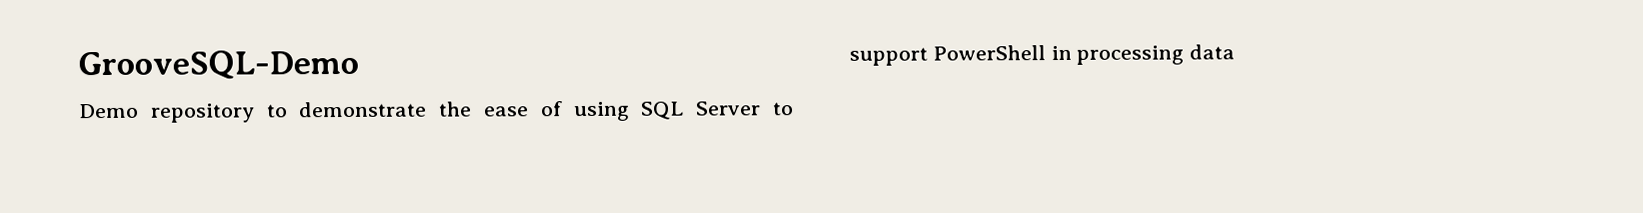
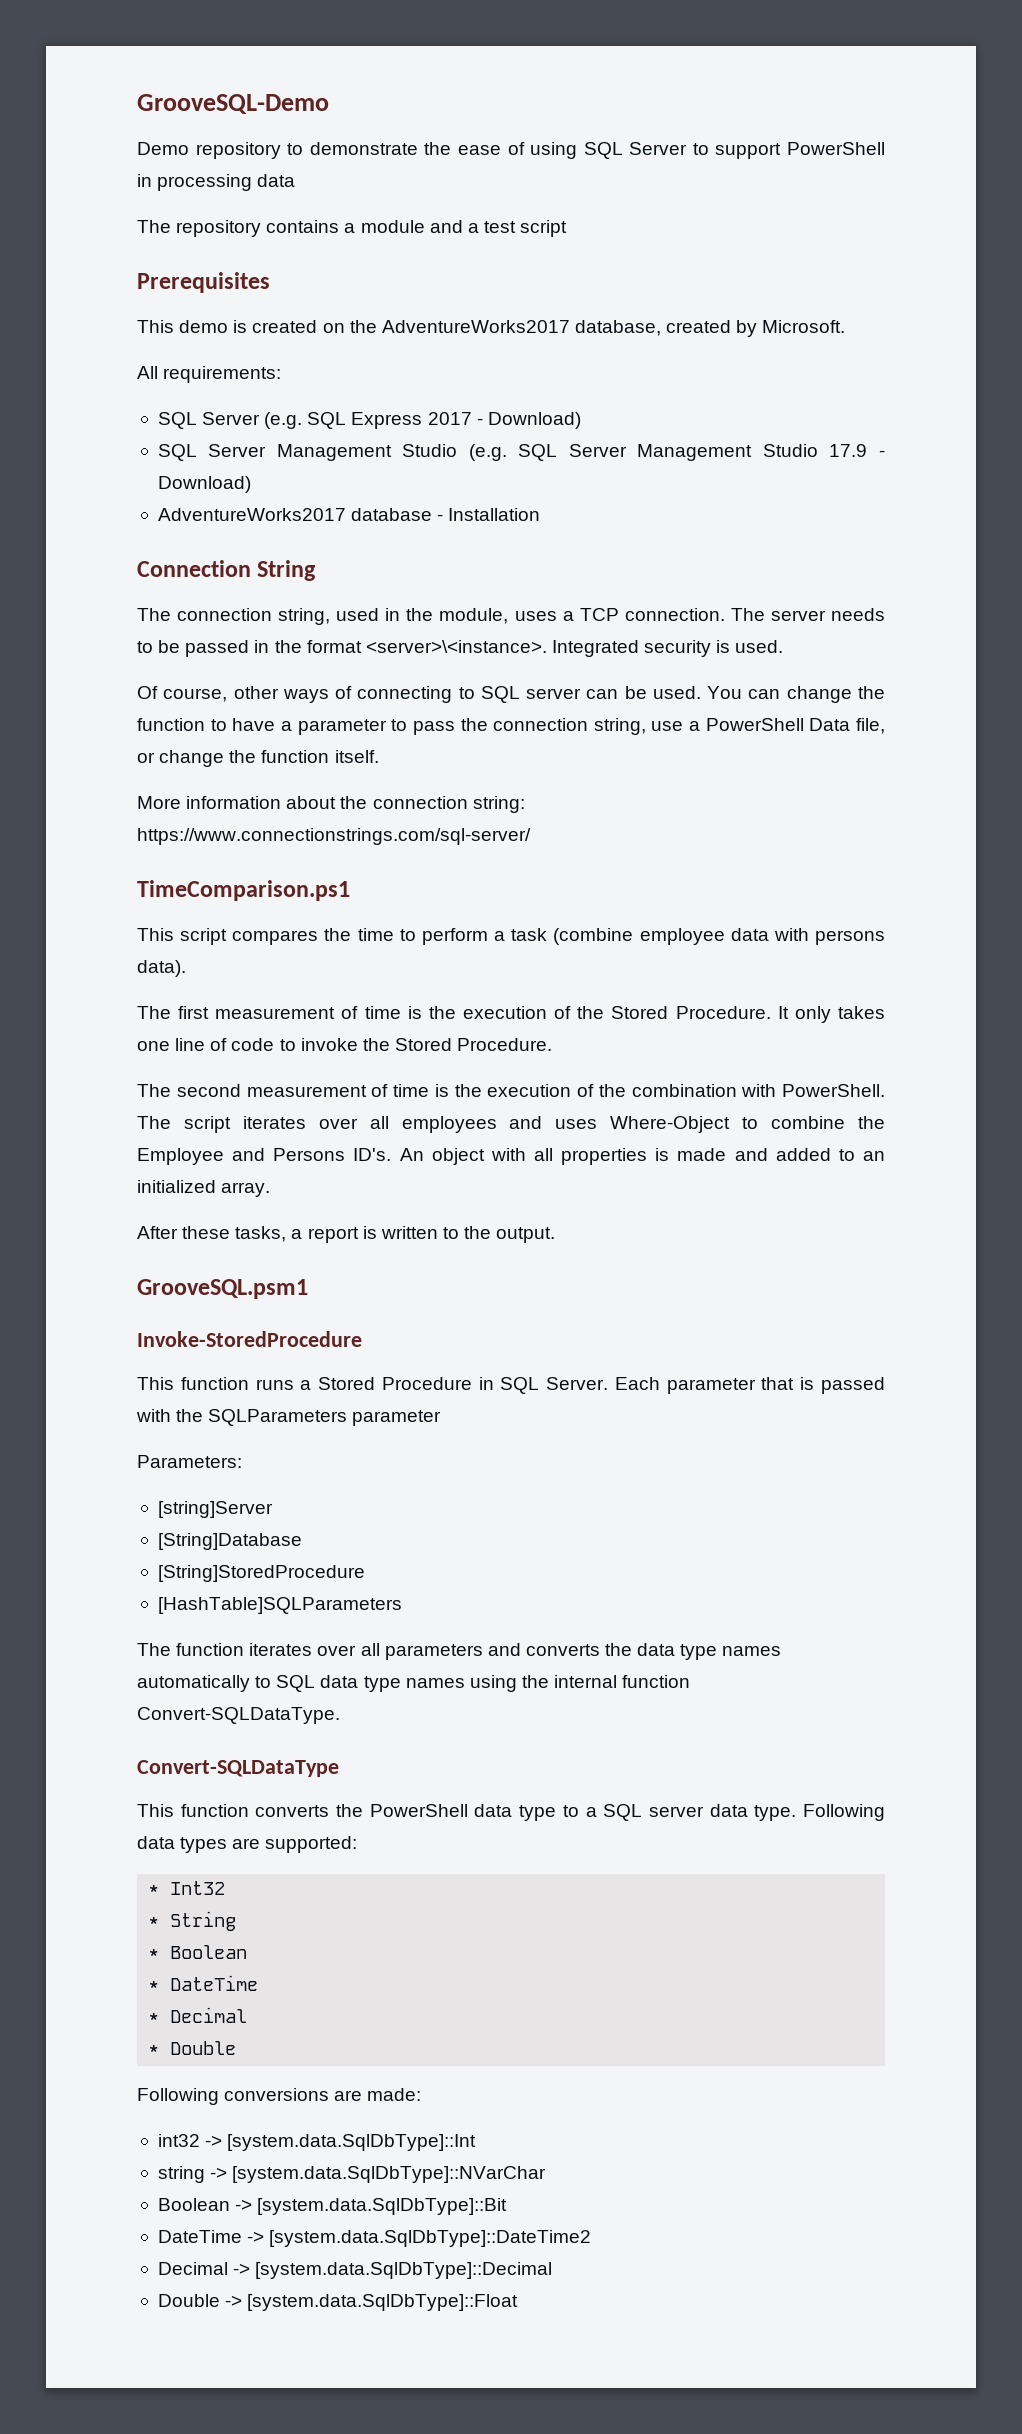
+ The repository contains a module and a test script
+ Prerequisites
+ This demo is created on the AdventureWorks2017 database, created by Microsoft.
+ All requirements:
+ SQL Server (e.g. SQL Express 2017 - Download)
+ SQL Server Management Studio (e.g. SQL Server Management Studio 17.9 - Download)
+ AdventureWorks2017 database - Installation
+ Connection String
+ The connection string, used in the module, uses a TCP connection. The server needs to be passed in the format <server>\<instance>. Integrated security is used.
+ Of course, other ways of connecting to SQL server can be used. You can change the function to have a parameter to pass the connection string, use a PowerShell Data file, or change the function itself.
+ More information about the connection string: https://www.connectionstrings.com/sql-server/
+ TimeComparison.ps1
+ This script compares the time to perform a task (combine employee data with persons data).
+ The first measurement of time is the execution of the Stored Procedure. It only takes one line of code to invoke the Stored Procedure.
+ The second measurement of time is the execution of the combination with PowerShell. The script iterates over all employees and uses Where-Object to combine the Employee and Persons ID's. An object with all properties is made and added to an initialized array.
+ After these tasks, a report is written to the output.
+ GrooveSQL.psm1
+ Invoke-StoredProcedure
+ This function runs a Stored Procedure in SQL Server. Each parameter that is passed with the SQLParameters parameter
+ Parameters:
+ [string]Server
+ [String]Database
+ [String]StoredProcedure
+ [HashTable]SQLParameters
+ The function iterates over all parameters and converts the data type names automatically to SQL data type names using the internal function Convert-SQLDataType.
+ Convert-SQLDataType
+ This function converts the PowerShell data type to a SQL server data type. Following data types are supported:
+ * Int32
+ * String
+ * Boolean
+ * DateTime
+ * Decimal
+ * Double
+ Following conversions are made:
+ int32 -> [system.data.SqlDbType]::Int
+ string -> [system.data.SqlDbType]::NVarChar
+ Boolean -> [system.data.SqlDbType]::Bit
+ DateTime -> [system.data.SqlDbType]::DateTime2
+ Decimal -> [system.data.SqlDbType]::Decimal
+ Double -> [system.data.SqlDbType]::Float

